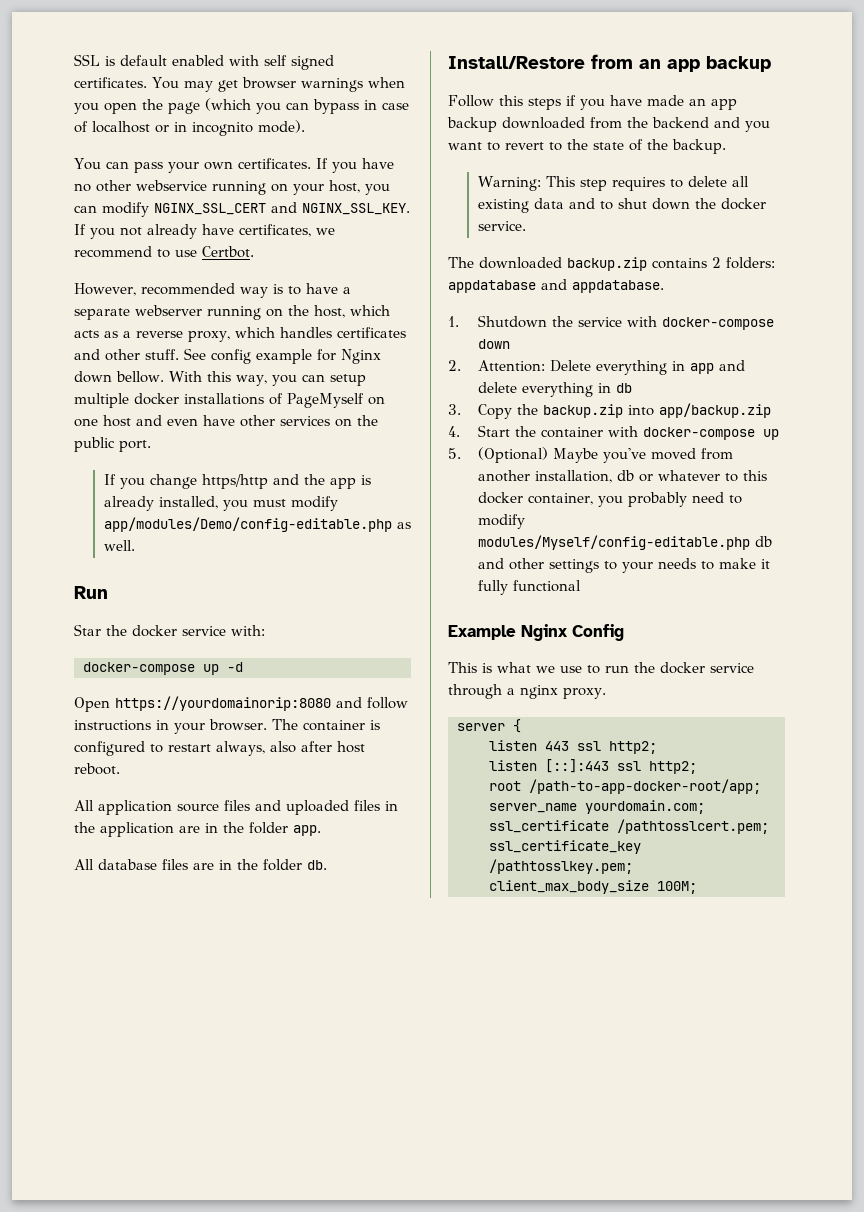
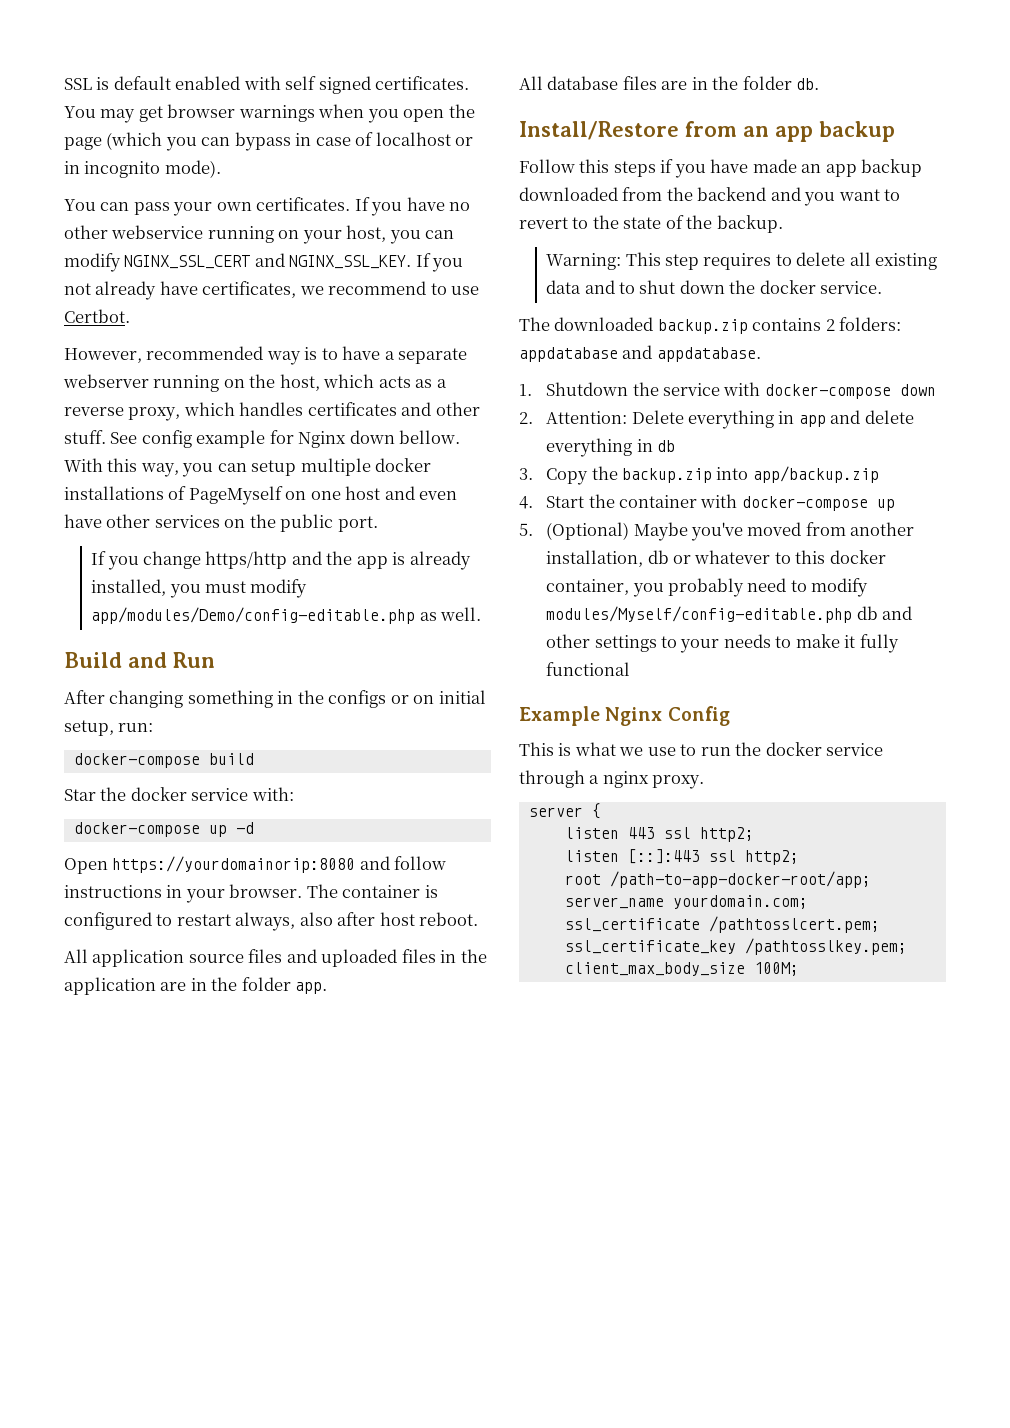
- Run
+ Build and Run
+ After changing something in the configs or on initial setup, run:
+ docker-compose build

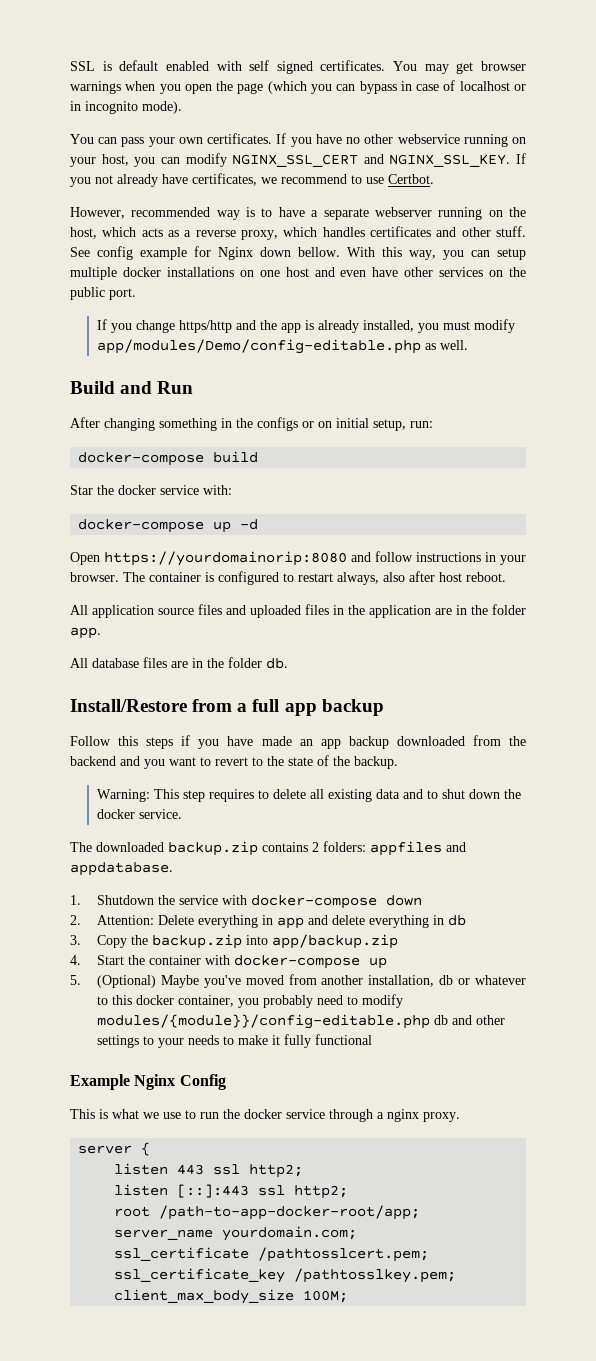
- With this way, you can setup multiple docker installations of PageMyself on one host and even have other services on the public port.
+ With this way, you can setup multiple docker installations on one host and even have other services on the public port.
- Install/Restore from an app backup
+ Install/Restore from a full app backup
- The downloaded backup.zip contains 2 folders: appdatabase and appdatabase.
+ The downloaded backup.zip contains 2 folders: appfiles and appdatabase.
- 5. (Optional) Maybe you've moved from another installation, db or whatever to this docker container, you probably need to modify modules/Myself/config-editable.php db and other settings to your needs to make it fully functional
+ 5. (Optional) Maybe you've moved from another installation, db or whatever to this docker container, you probably need to modify modules/{module}}/config-editable.php db and other settings to your needs to make it fully functional

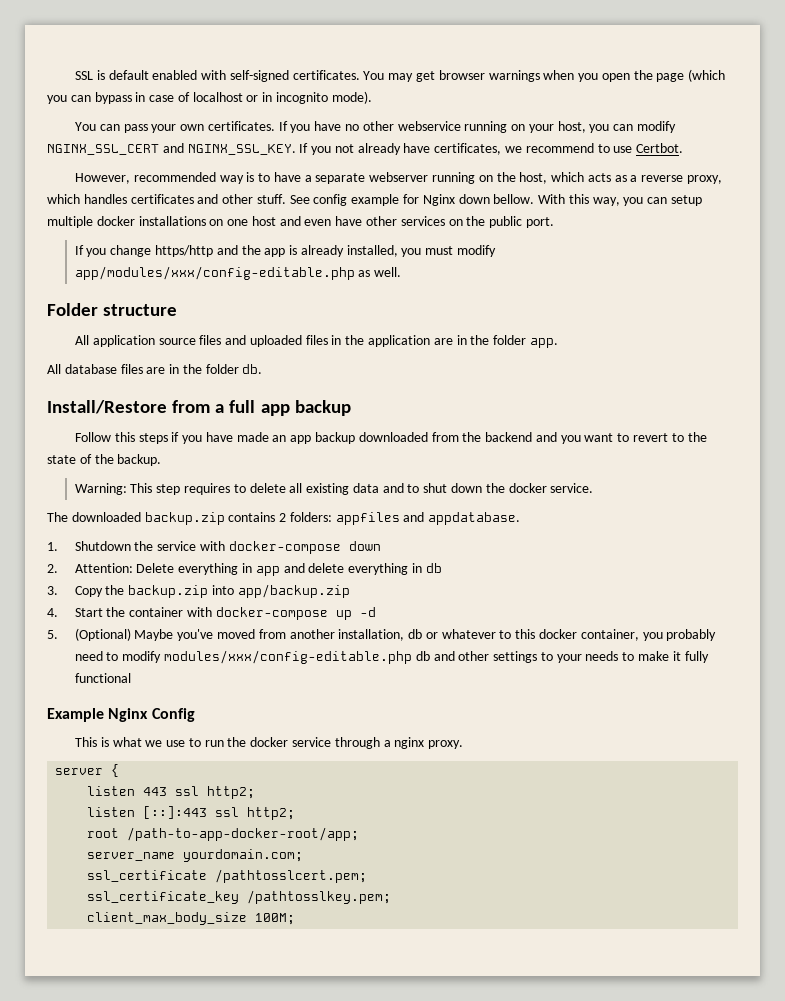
- SSL is default enabled with self signed certificates.
+ SSL is default enabled with self-signed certificates.
- If you change https/http and the app is already installed, you must modify app/modules/Demo/config-editable.php as well.
+ If you change https/http and the app is already installed, you must modify app/modules/xxx/config-editable.php as well.
- Build and Run
- After changing something in the configs or on initial setup, run:
- docker-compose build
- Star the docker service with:
- docker-compose up -d
- Open https://yourdomainorip:8080 and follow instructions in your browser. The container is configured to restart always, also after host reboot.
+ Folder structure
- 4. Start the container with docker-compose up
+ 4. Start the container with docker-compose up -d
- 5. (Optional) Maybe you've moved from another installation, db or whatever to this docker container, you probably need to modify modules/{module}}/config-editable.php db and other settings to your needs to make it fully functional
+ 5. (Optional) Maybe you've moved from another installation, db or whatever to this docker container, you probably need to modify modules/xxx/config-editable.php db and other settings to your needs to make it fully functional

